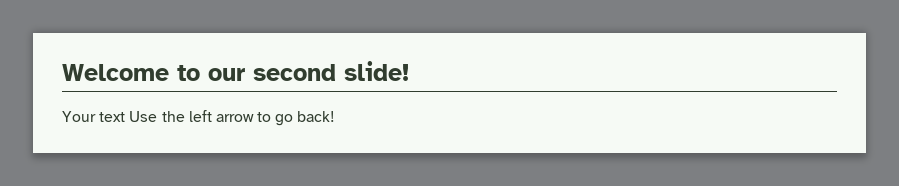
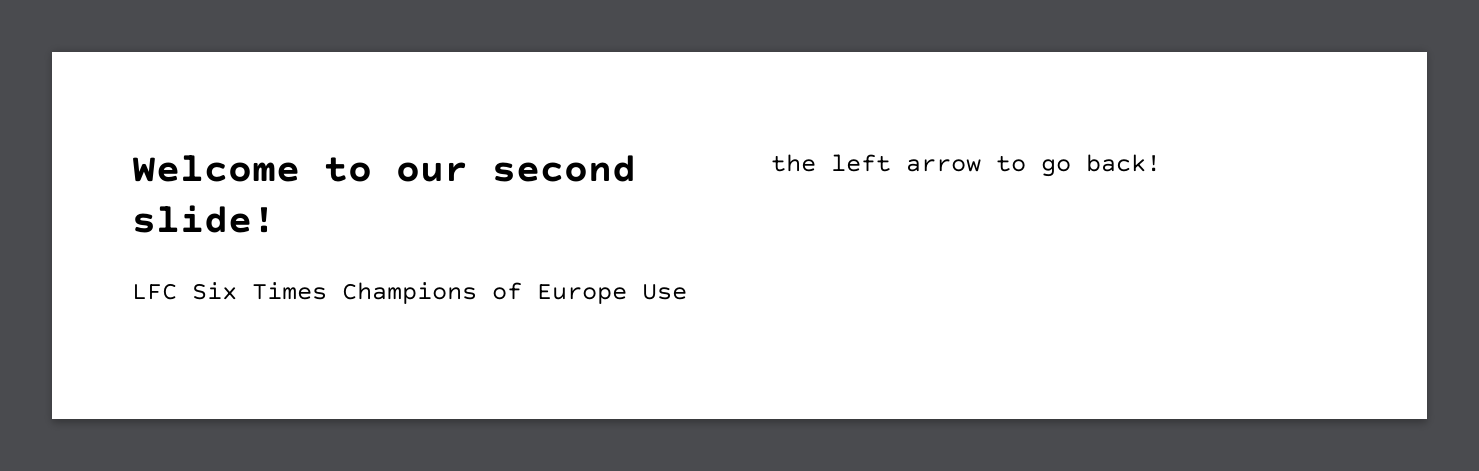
- Your text Use the left arrow to go back!
+ LFC Six Times Champions of Europe Use the left arrow to go back!

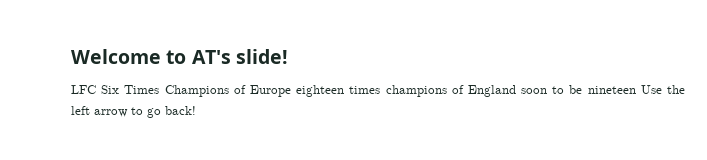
- Welcome to our second slide!
+ Welcome to AT's slide!
- LFC Six Times Champions of Europe Use the left arrow to go back!
+ LFC Six Times Champions of Europe eighteen times champions of England soon to be nineteen Use the left arrow to go back!

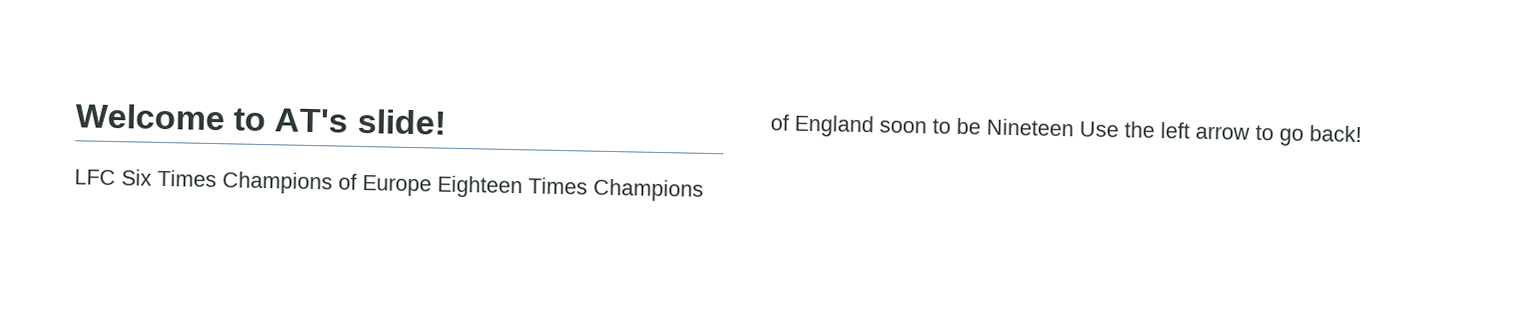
- LFC Six Times Champions of Europe eighteen times champions of England soon to be nineteen Use the left arrow to go back!
+ LFC Six Times Champions of Europe Eighteen Times Champions of England soon to be Nineteen Use the left arrow to go back!

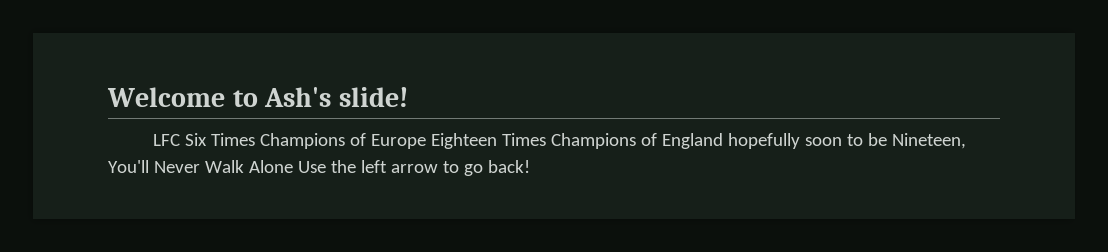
- Welcome to AT's slide!
+ Welcome to Ash's slide!
- LFC Six Times Champions of Europe Eighteen Times Champions of England soon to be Nineteen Use the left arrow to go back!
+ LFC Six Times Champions of Europe Eighteen Times Champions of England hopefully soon to be Nineteen, You'll Never Walk Alone Use the left arrow to go back!

